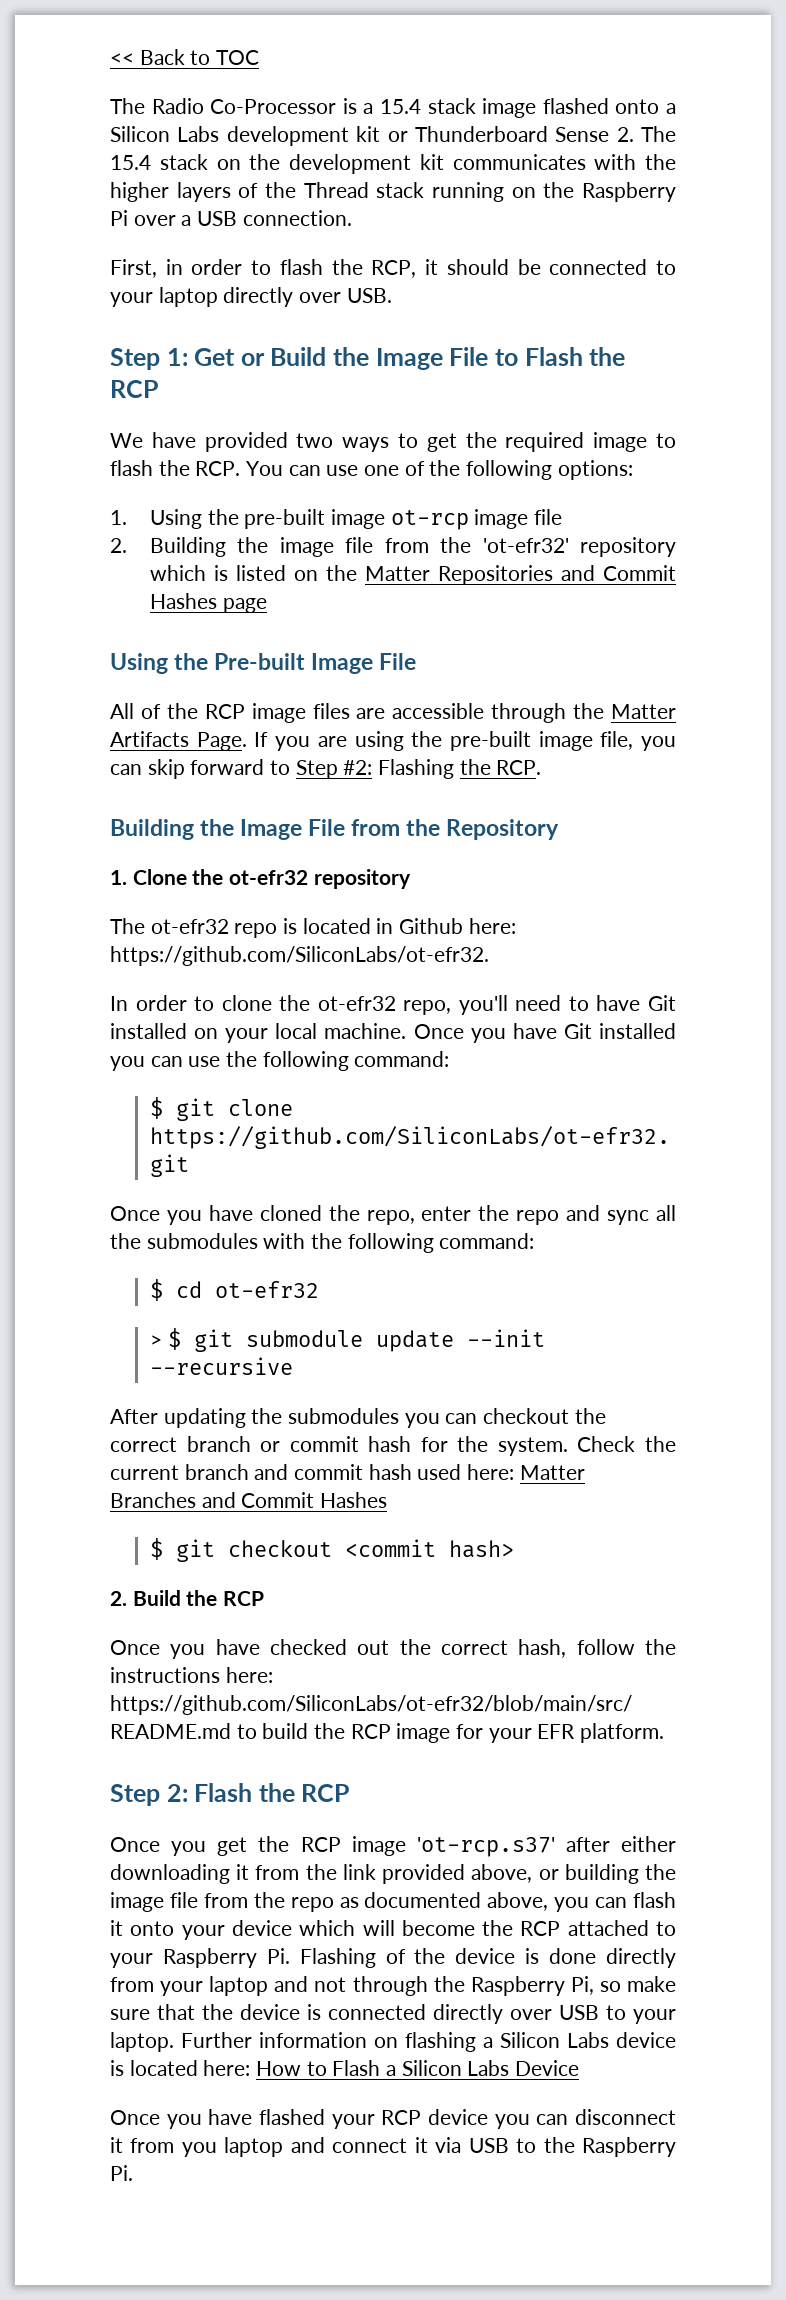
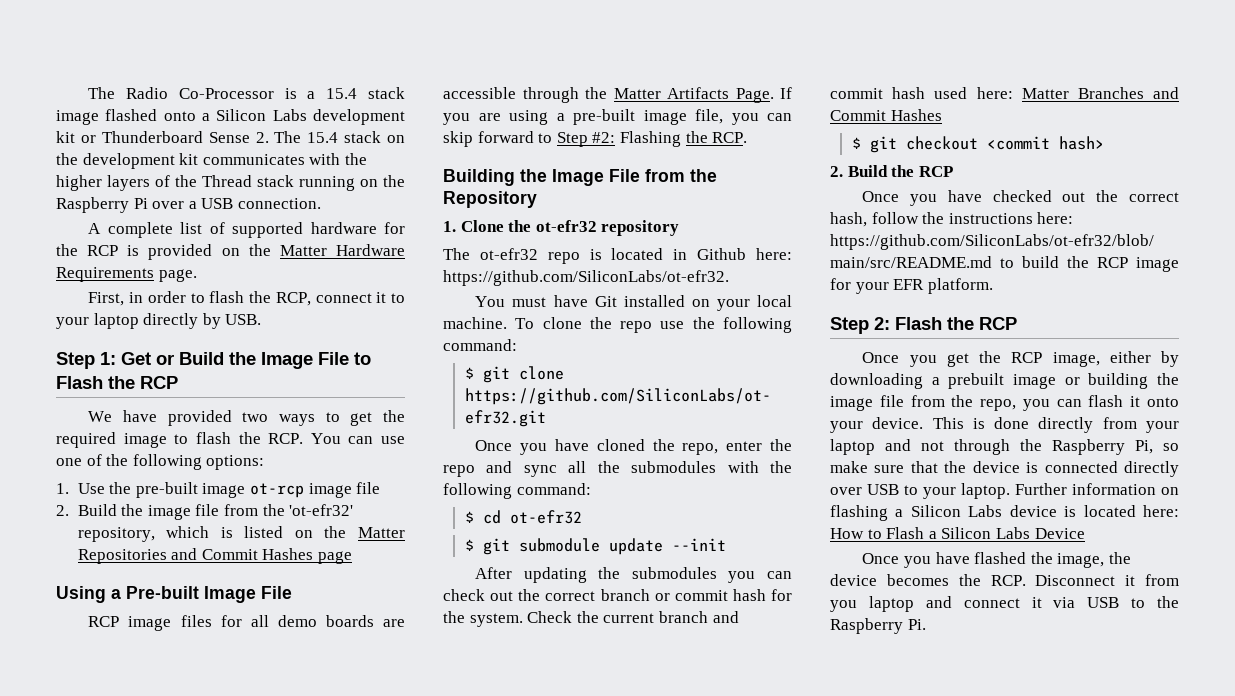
- << Back to TOC
+ A complete list of supported hardware for the RCP is provided on the Matter Hardware Requirements page.
- First, in order to flash the RCP, it should be connected to your laptop directly over USB.
+ First, in order to flash the RCP, connect it to your laptop directly by USB.
- 1. Using the pre-built image ot-rcp image file
+ 1. Use the pre-built image ot-rcp image file
- 2. Building the image file from the 'ot-efr32' repository which is listed on the Matter Repositories and Commit Hashes page
+ 2. Build the image file from the 'ot-efr32' repository, which is listed on the Matter Repositories and Commit Hashes page
- Using the Pre-built Image File
+ Using a Pre-built Image File
- All of the RCP image files are accessible through the Matter Artifacts Page.
+ RCP image files for all demo boards are accessible through the Matter Artifacts Page.
- If you are using the pre-built image file, you can skip forward to Step #2: Flashing the RCP.
+ If you are using a pre-built image file, you can skip forward to Step #2: Flashing the RCP.
- In order to clone the ot-efr32 repo, you'll need to have Git installed on your local machine.
+ You must have Git installed on your local machine.
- Once you have Git installed you can use the following command:
+ To clone the repo use the following command:
- > $ git submodule update --init --recursive
+ $ git submodule update --init
- After updating the submodules you can checkout the correct branch or commit hash for the system.
+ After updating the submodules you can check out the correct branch or commit hash for the system.
- Once you get the RCP image 'ot-rcp.s37' after either downloading it from the link provided above, or building the image file from the repo as documented above, you can flash it onto your device which will become the RCP attached to your Raspberry Pi. Flashing of the device is done directly from your laptop and not through the Raspberry Pi, so make sure that the device is connected directly over USB to your laptop.
+ Once you get the RCP image, either by downloading a prebuilt image or building the image file from the repo, you can flash it onto your device. This is done directly from your laptop and not through the Raspberry Pi, so make sure that the device is connected directly over USB to your laptop.
- Once you have flashed your RCP device you can disconnect it from you laptop and connect it via USB to the Raspberry Pi.
+ Once you have flashed the image, the device becomes the RCP. Disconnect it from you laptop and connect it via USB to the Raspberry Pi.

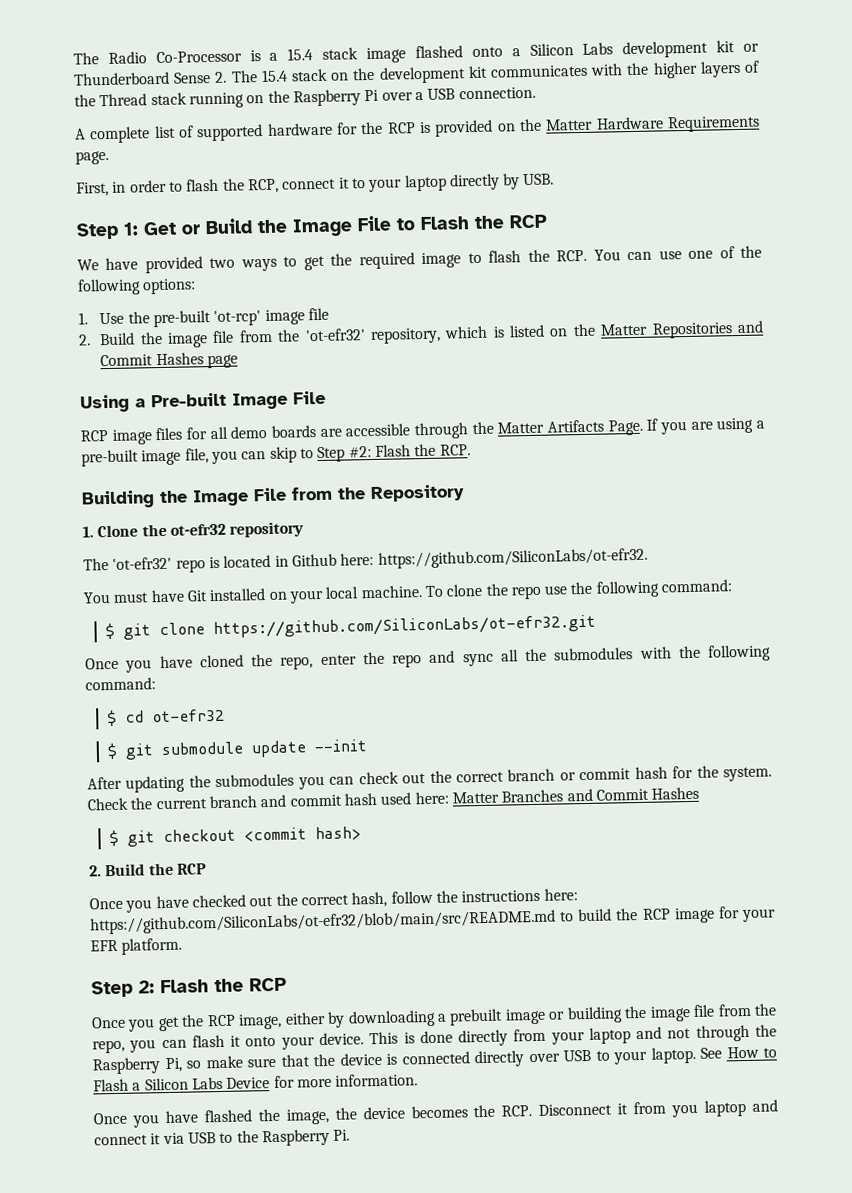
- 1. Use the pre-built image ot-rcp image file
+ 1. Use the pre-built 'ot-rcp' image file
- If you are using a pre-built image file, you can skip forward to Step #2: Flashing the RCP.
+ If you are using a pre-built image file, you can skip to Step #2: Flash the RCP.
- The ot-efr32 repo is located in Github here: https://github.com/SiliconLabs/ot-efr32.
+ The 'ot-efr32' repo is located in Github here: https://github.com/SiliconLabs/ot-efr32.
- Further information on flashing a Silicon Labs device is located here: How to Flash a Silicon Labs Device
+ See How to Flash a Silicon Labs Device for more information.

